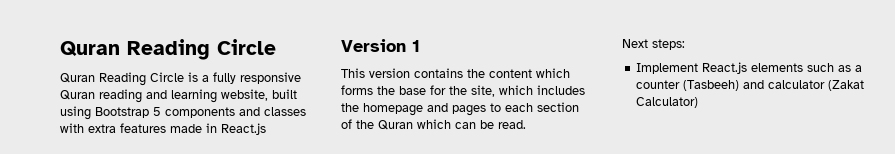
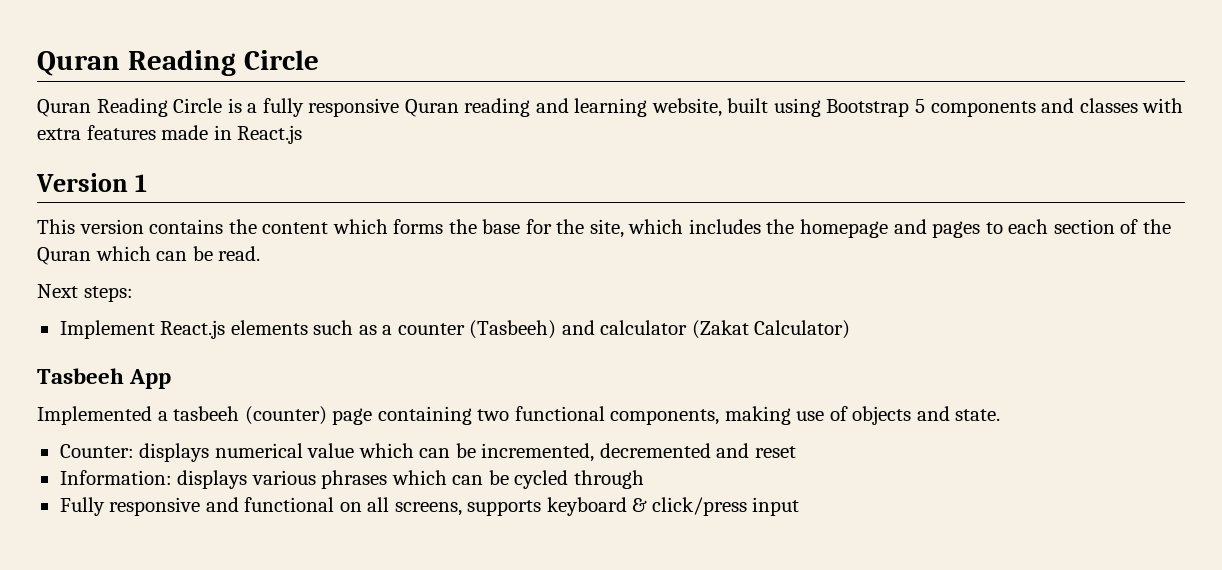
+ Tasbeeh App
+ Implemented a tasbeeh (counter) page containing two functional components, making use of objects and state.
+ Counter: displays numerical value which can be incremented, decremented and reset
+ Information: displays various phrases which can be cycled through
+ Fully responsive and functional on all screens, supports keyboard & click/press input

